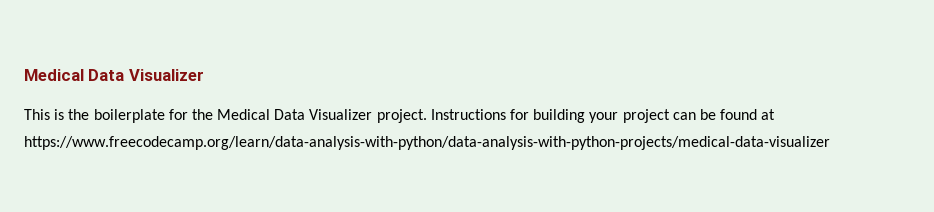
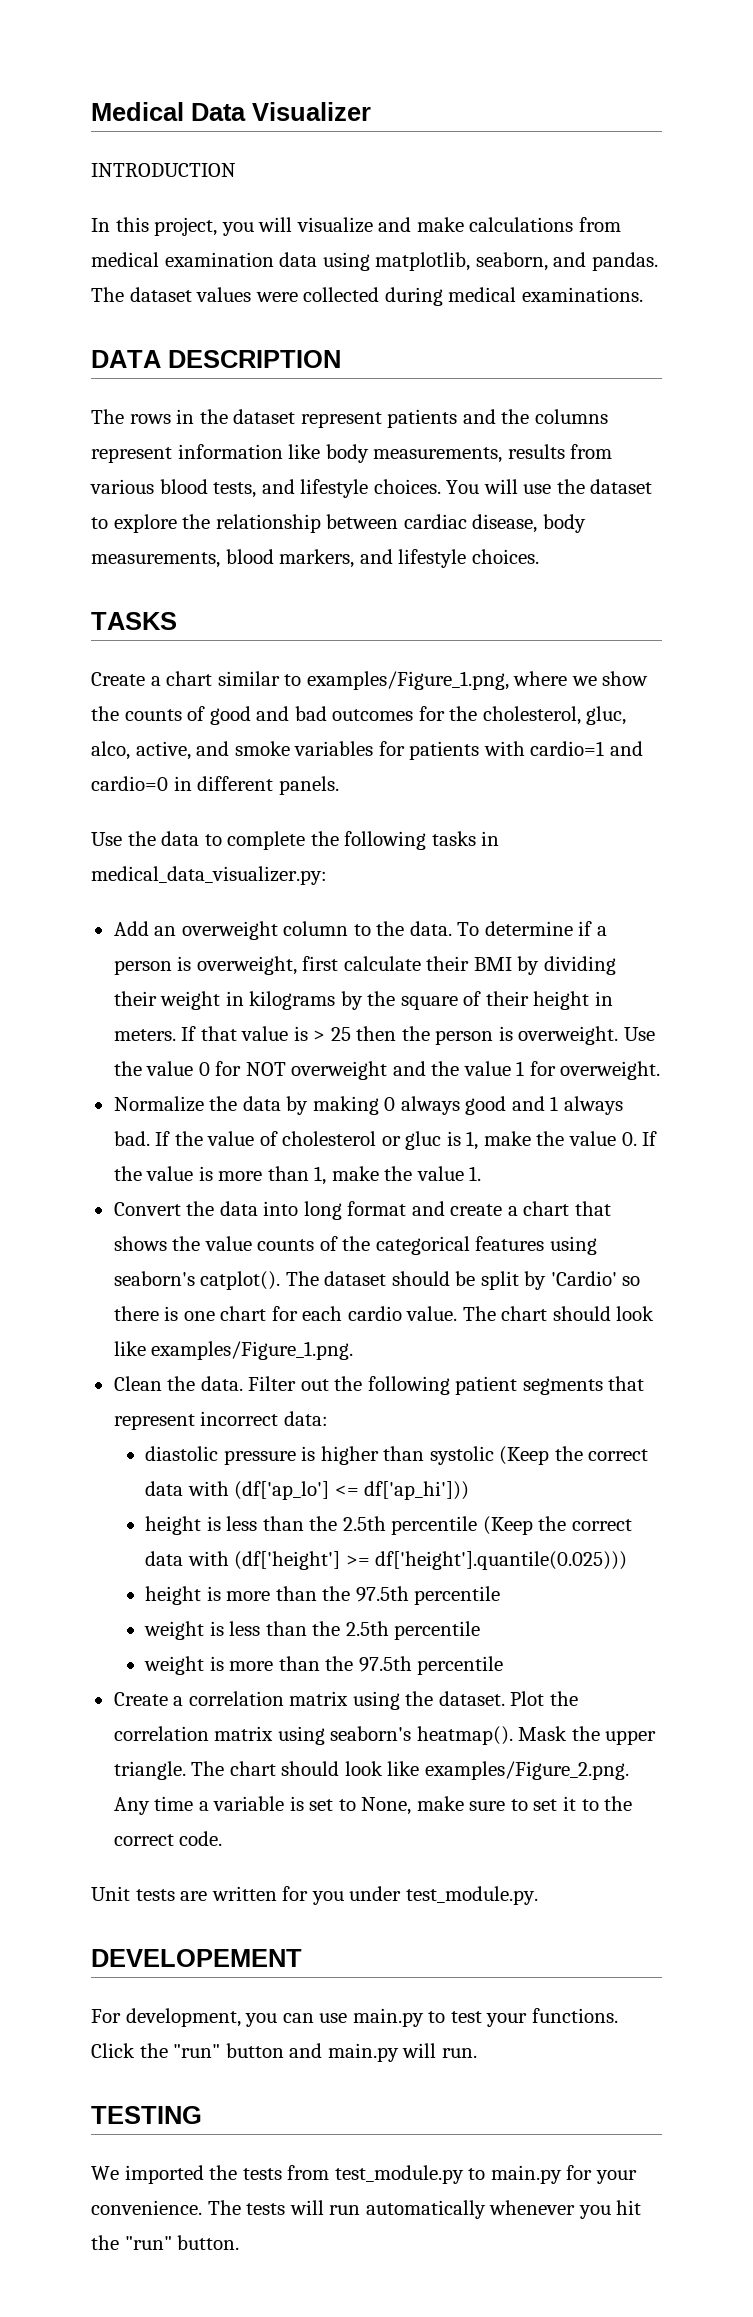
- This is the boilerplate for the Medical Data Visualizer project. Instructions for building your project can be found at https://www.freecodecamp.org/learn/data-analysis-with-python/data-analysis-with-python-projects/medical-data-visualizer
+ INTRODUCTION
+ In this project, you will visualize and make calculations from medical examination data using matplotlib, seaborn, and pandas. The dataset values were collected during medical examinations.
+ DATA DESCRIPTION
+ The rows in the dataset represent patients and the columns represent information like body measurements, results from various blood tests, and lifestyle choices. You will use the dataset to explore the relationship between cardiac disease, body measurements, blood markers, and lifestyle choices.
+ TASKS
+ Create a chart similar to examples/Figure_1.png, where we show the counts of good and bad outcomes for the cholesterol, gluc, alco, active, and smoke variables for patients with cardio=1 and cardio=0 in different panels.
+ Use the data to complete the following tasks in medical_data_visualizer.py:
+ Add an overweight column to the data. To determine if a person is overweight, first calculate their BMI by dividing their weight in kilograms by the square of their height in meters. If that value is > 25 then the person is overweight. Use the value 0 for NOT overweight and the value 1 for overweight.
+ Normalize the data by making 0 always good and 1 always bad. If the value of cholesterol or gluc is 1, make the value 0. If the value is more than 1, make the value 1.
+ Convert the data into long format and create a chart that shows the value counts of the categorical features using seaborn's catplot(). The dataset should be split by 'Cardio' so there is one chart for each cardio value. The chart should look like examples/Figure_1.png.
+ Clean the data. Filter out the following patient segments that represent incorrect data:
+ diastolic pressure is higher than systolic (Keep the correct data with (df['ap_lo'] <= df['ap_hi']))
+ height is less than the 2.5th percentile (Keep the correct data with (df['height'] >= df['height'].quantile(0.025)))
+ height is more than the 97.5th percentile
+ weight is less than the 2.5th percentile
+ weight is more than the 97.5th percentile
+ Create a correlation matrix using the dataset. Plot the correlation matrix using seaborn's heatmap(). Mask the upper triangle. The chart should look like examples/Figure_2.png. Any time a variable is set to None, make sure to set it to the correct code.
+ Unit tests are written for you under test_module.py.
+ DEVELOPEMENT
+ For development, you can use main.py to test your functions. Click the "run" button and main.py will run.
+ TESTING
+ We imported the tests from test_module.py to main.py for your convenience. The tests will run automatically whenever you hit the "run" button.

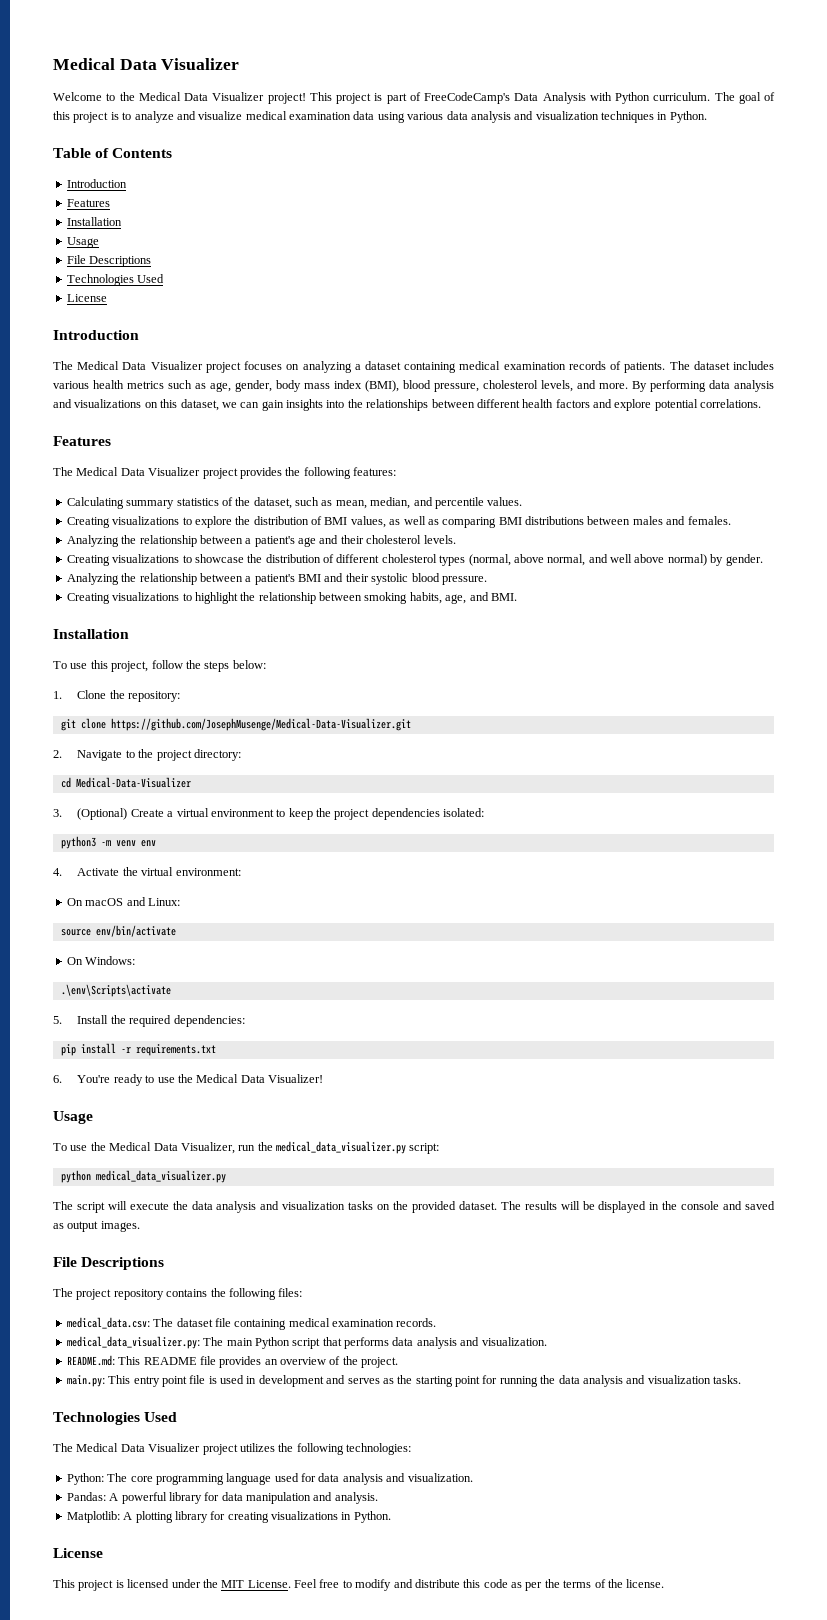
- INTRODUCTION
- In this project, you will visualize and make calculations from medical examination data using matplotlib, seaborn, and pandas. The dataset values were collected during medical examinations.
- DATA DESCRIPTION
- The rows in the dataset represent patients and the columns represent information like body measurements, results from various blood tests, and lifestyle choices. You will use the dataset to explore the relationship between cardiac disease, body measurements, blood markers, and lifestyle choices.
- TASKS
- Create a chart similar to examples/Figure_1.png, where we show the counts of good and bad outcomes for the cholesterol, gluc, alco, active, and smoke variables for patients with cardio=1 and cardio=0 in different panels.
- Use the data to complete the following tasks in medical_data_visualizer.py:
- Add an overweight column to the data. To determine if a person is overweight, first calculate their BMI by dividing their weight in kilograms by the square of their height in meters. If that value is > 25 then the person is overweight. Use the value 0 for NOT overweight and the value 1 for overweight.
- Normalize the data by making 0 always good and 1 always bad. If the value of cholesterol or gluc is 1, make the value 0. If the value is more than 1, make the value 1.
- Convert the data into long format and create a chart that shows the value counts of the categorical features using seaborn's catplot(). The dataset should be split by 'Cardio' so there is one chart for each cardio value. The chart should look like examples/Figure_1.png.
- Clean the data. Filter out the following patient segments that represent incorrect data:
- diastolic pressure is higher than systolic (Keep the correct data with (df['ap_lo'] <= df['ap_hi']))
- height is less than the 2.5th percentile (Keep the correct data with (df['height'] >= df['height'].quantile(0.025)))
- height is more than the 97.5th percentile
- weight is less than the 2.5th percentile
- weight is more than the 97.5th percentile
- Create a correlation matrix using the dataset. Plot the correlation matrix using seaborn's heatmap(). Mask the upper triangle. The chart should look like examples/Figure_2.png. Any time a variable is set to None, make sure to set it to the correct code.
- Unit tests are written for you under test_module.py.
- DEVELOPEMENT
- For development, you can use main.py to test your functions. Click the "run" button and main.py will run.
- TESTING
- We imported the tests from test_module.py to main.py for your convenience. The tests will run automatically whenever you hit the "run" button.
+ Welcome to the Medical Data Visualizer project! This project is part of FreeCodeCamp's Data Analysis with Python curriculum. The goal of this project is to analyze and visualize medical examination data using various data analysis and visualization techniques in Python.
+ Table of Contents
+ Introduction
+ Features
+ Installation
+ Usage
+ File Descriptions
+ Technologies Used
+ License
+ Introduction
+ The Medical Data Visualizer project focuses on analyzing a dataset containing medical examination records of patients. The dataset includes various health metrics such as age, gender, body mass index (BMI), blood pressure, cholesterol levels, and more. By performing data analysis and visualizations on this dataset, we can gain insights into the relationships between different health factors and explore potential correlations.
+ Features
+ The Medical Data Visualizer project provides the following features:
+ Calculating summary statistics of the dataset, such as mean, median, and percentile values.
+ Creating visualizations to explore the distribution of BMI values, as well as comparing BMI distributions between males and females.
+ Analyzing the relationship between a patient's age and their cholesterol levels.
+ Creating visualizations to showcase the distribution of different cholesterol types (normal, above normal, and well above normal) by gender.
+ Analyzing the relationship between a patient's BMI and their systolic blood pressure.
+ Creating visualizations to highlight the relationship between smoking habits, age, and BMI.
+ Installation
+ To use this project, follow the steps below:
+ 1. Clone the repository:
+ git clone https://github.com/JosephMusenge/Medical-Data-Visualizer.git
+ 2. Navigate to the project directory:
+ cd Medical-Data-Visualizer
+ 3. (Optional) Create a virtual environment to keep the project dependencies isolated:
+ python3 -m venv env
+ 4. Activate the virtual environment:
+ On macOS and Linux:
+ source env/bin/activate
+ On Windows:
+ .\env\Scripts\activate
+ 5. Install the required dependencies:
+ pip install -r requirements.txt
+ 6. You're ready to use the Medical Data Visualizer!
+ Usage
+ To use the Medical Data Visualizer, run the medical_data_visualizer.py script:
+ python medical_data_visualizer.py
+ The script will execute the data analysis and visualization tasks on the provided dataset. The results will be displayed in the console and saved as output images.
+ File Descriptions
+ The project repository contains the following files:
+ medical_data.csv: The dataset file containing medical examination records.
+ medical_data_visualizer.py: The main Python script that performs data analysis and visualization.
+ README.md: This README file provides an overview of the project.
+ main.py: This entry point file is used in development and serves as the starting point for running the data analysis and visualization tasks.
+ Technologies Used
+ The Medical Data Visualizer project utilizes the following technologies:
+ Python: The core programming language used for data analysis and visualization.
+ Pandas: A powerful library for data manipulation and analysis.
+ Matplotlib: A plotting library for creating visualizations in Python.
+ License
+ This project is licensed under the MIT License. Feel free to modify and distribute this code as per the terms of the license.

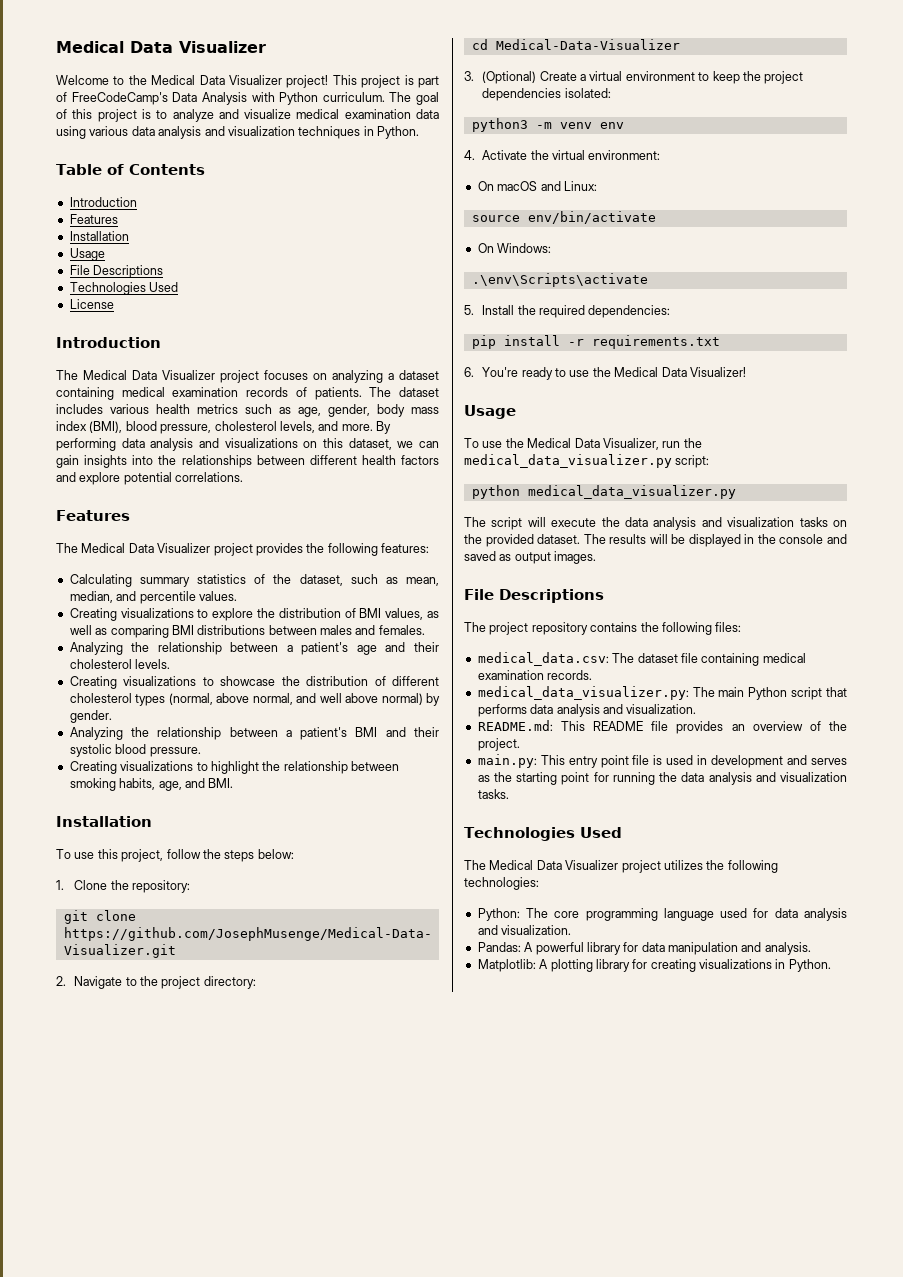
  Matplotlib: A plotting library for creating visualizations in Python.
- License
- This project is licensed under the MIT License. Feel free to modify and distribute this code as per the terms of the license.

